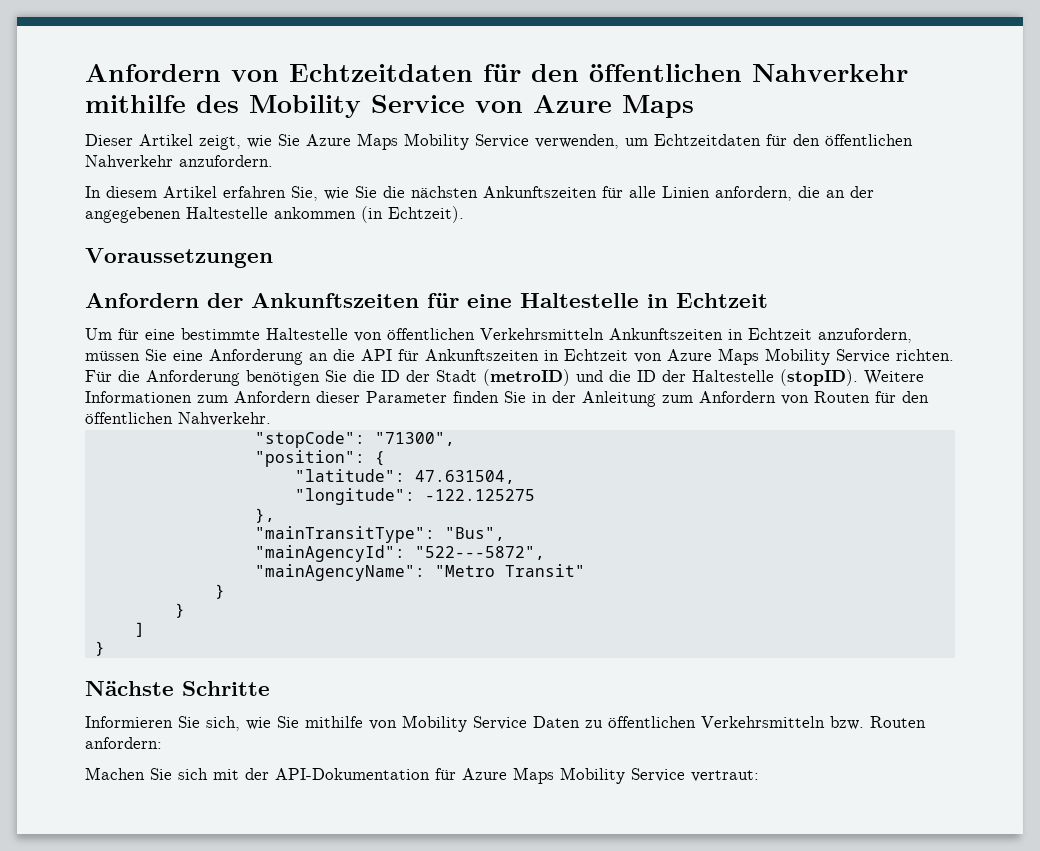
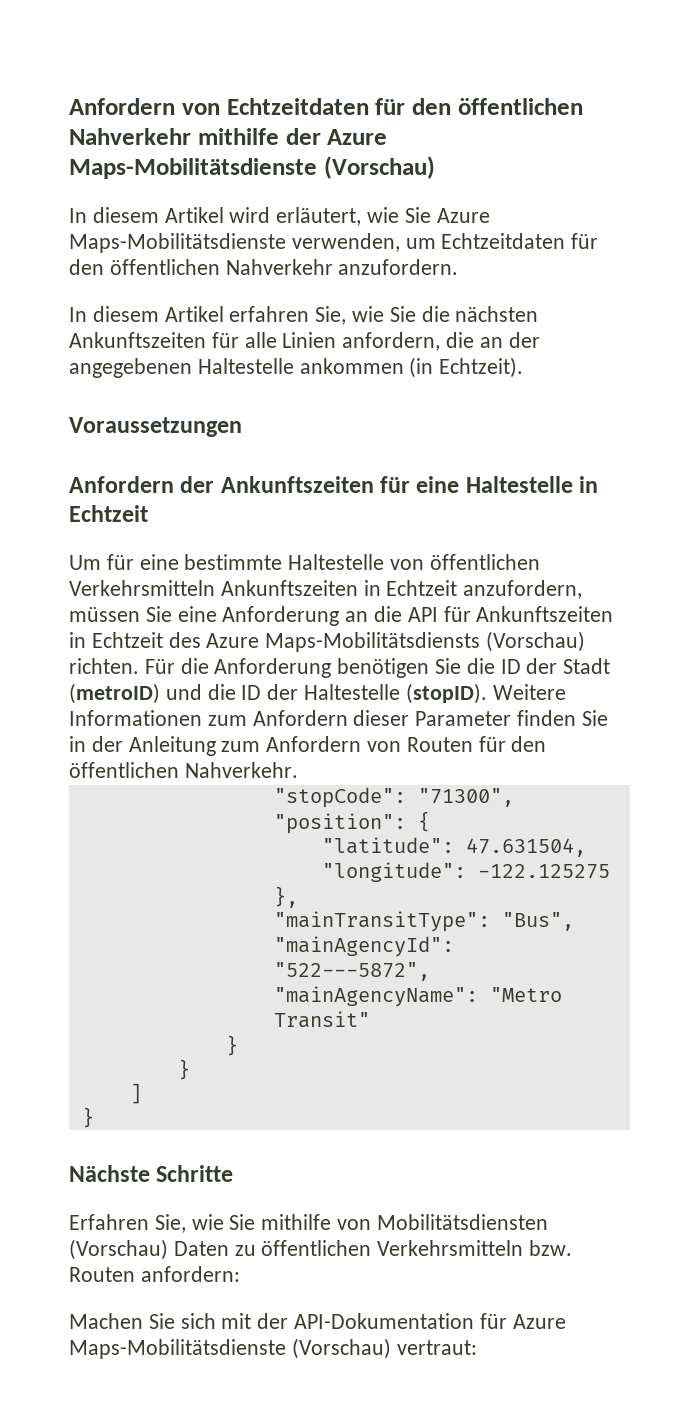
- Anfordern von Echtzeitdaten für den öffentlichen Nahverkehr mithilfe des Mobility Service von Azure Maps
- Dieser Artikel zeigt, wie Sie Azure Maps Mobility Service verwenden, um Echtzeitdaten für den öffentlichen Nahverkehr anzufordern.
+ Anfordern von Echtzeitdaten für den öffentlichen Nahverkehr mithilfe der Azure Maps-Mobilitätsdienste (Vorschau)
+ In diesem Artikel wird erläutert, wie Sie Azure Maps-Mobilitätsdienste verwenden, um Echtzeitdaten für den öffentlichen Nahverkehr anzufordern.
- Um für eine bestimmte Haltestelle von öffentlichen Verkehrsmitteln Ankunftszeiten in Echtzeit anzufordern, müssen Sie eine Anforderung an die API für Ankunftszeiten in Echtzeit von Azure Maps Mobility Service richten.
+ Um für eine bestimmte Haltestelle von öffentlichen Verkehrsmitteln Ankunftszeiten in Echtzeit anzufordern, müssen Sie eine Anforderung an die API für Ankunftszeiten in Echtzeit des Azure Maps-Mobilitätsdiensts (Vorschau) richten.
- Informieren Sie sich, wie Sie mithilfe von Mobility Service Daten zu öffentlichen Verkehrsmitteln bzw. Routen anfordern:
+ Erfahren Sie, wie Sie mithilfe von Mobilitätsdiensten (Vorschau) Daten zu öffentlichen Verkehrsmitteln bzw. Routen anfordern:
- Machen Sie sich mit der API-Dokumentation für Azure Maps Mobility Service vertraut:
+ Machen Sie sich mit der API-Dokumentation für Azure Maps-Mobilitätsdienste (Vorschau) vertraut:

